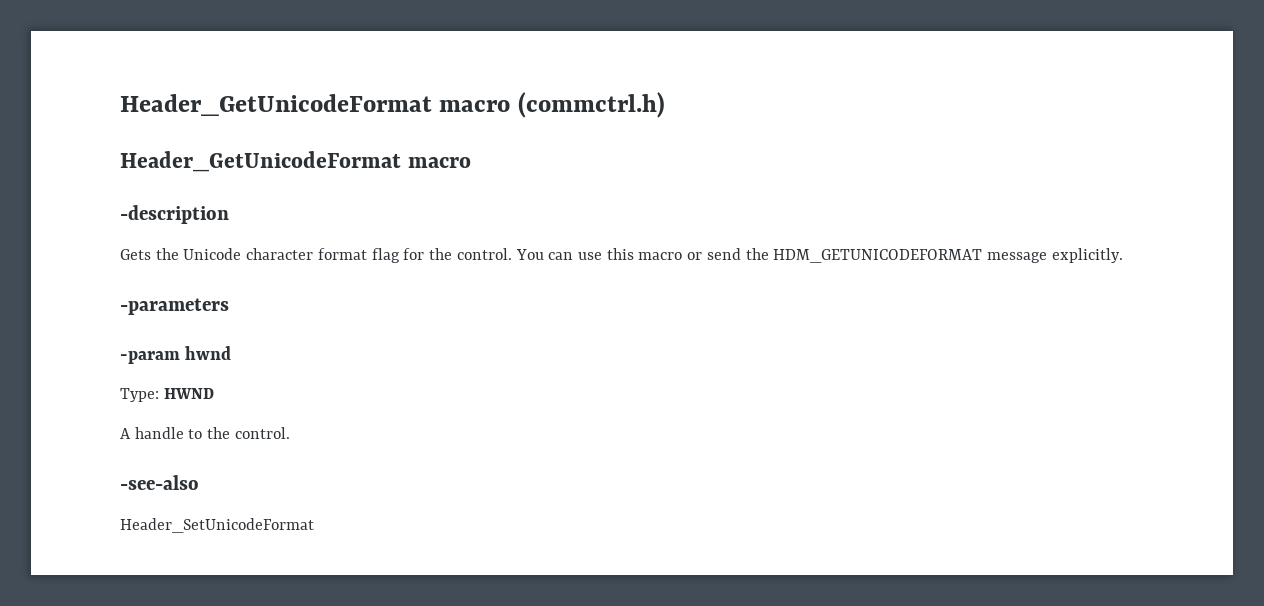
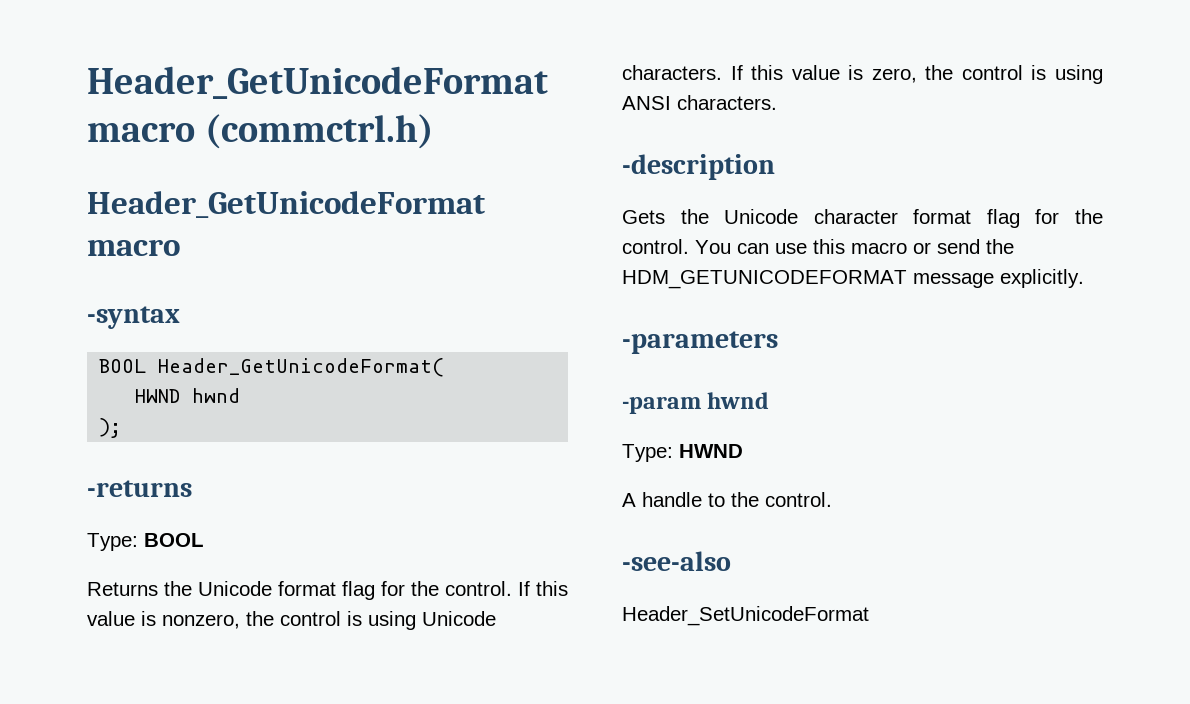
+ -syntax
+ BOOL Header_GetUnicodeFormat(
+ HWND hwnd
+ );
+ -returns
+ Type: BOOL
+ Returns the Unicode format flag for the control. If this value is nonzero, the control is using Unicode characters. If this value is zero, the control is using ANSI characters.

